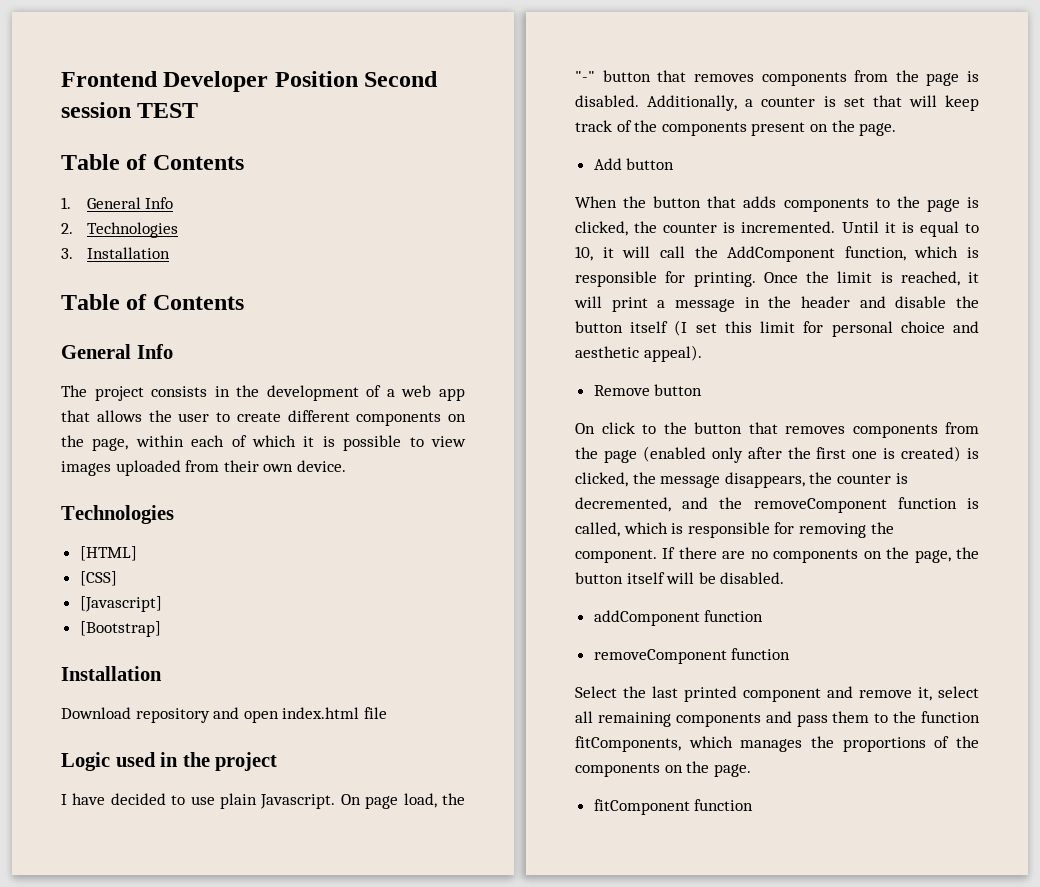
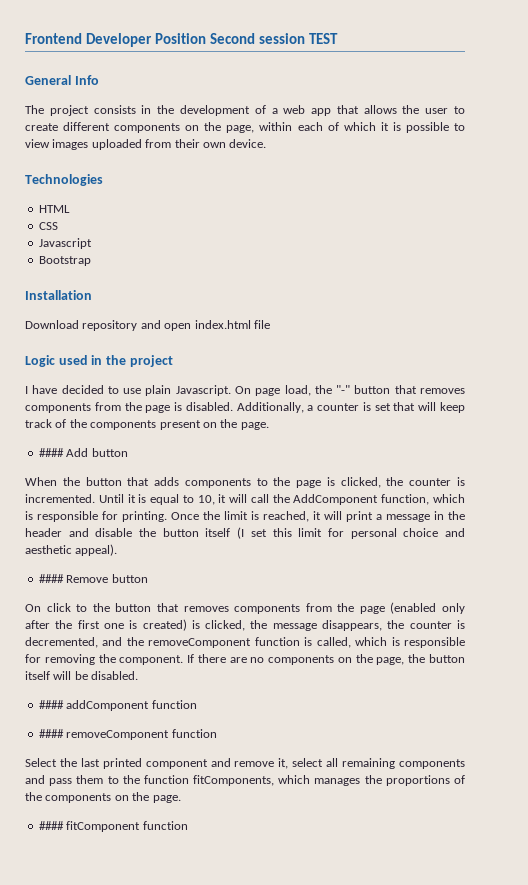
  Frontend Developer Position Second session TEST
- Table of Contents
- 1. General Info
- 2. Technologies
- 3. Installation
- Table of Contents
- [HTML]
- [CSS]
- [Javascript]
- [Bootstrap]
+ HTML
+ CSS
+ Javascript
+ Bootstrap
- Add button
+ #### Add button
- Remove button
+ #### Remove button
- addComponent function
- removeComponent function
+ #### addComponent function
+ #### removeComponent function
- fitComponent function
+ #### fitComponent function

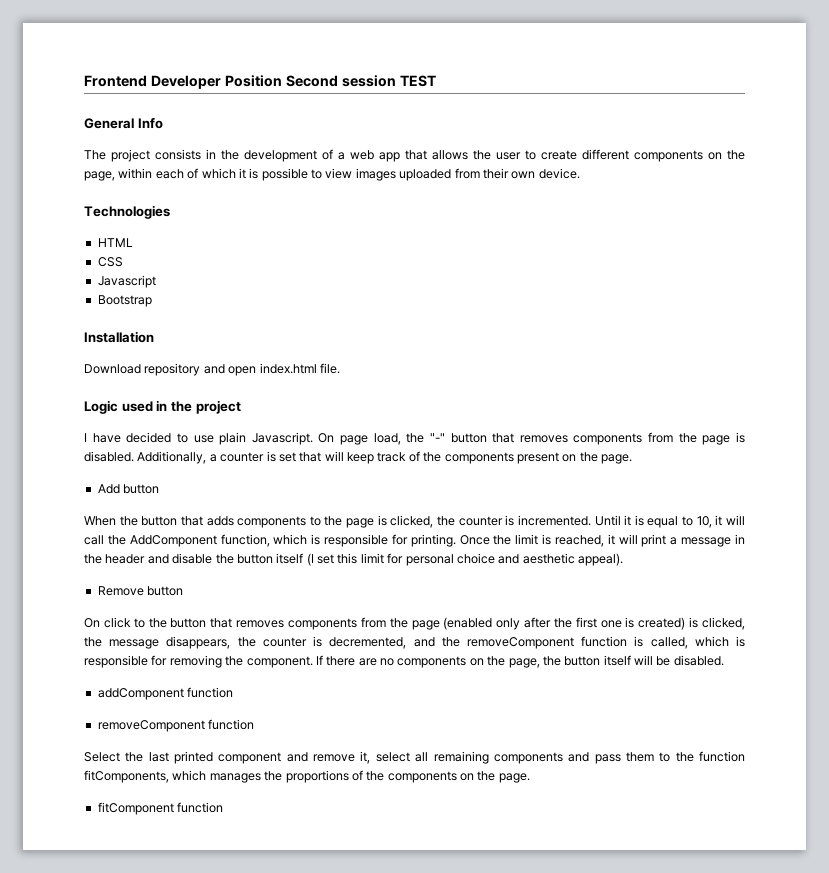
- Download repository and open index.html file
+ Download repository and open index.html file.
- #### Add button
+ Add button
- #### Remove button
+ Remove button
- #### addComponent function
- #### removeComponent function
+ addComponent function
+ removeComponent function
- #### fitComponent function
+ fitComponent function

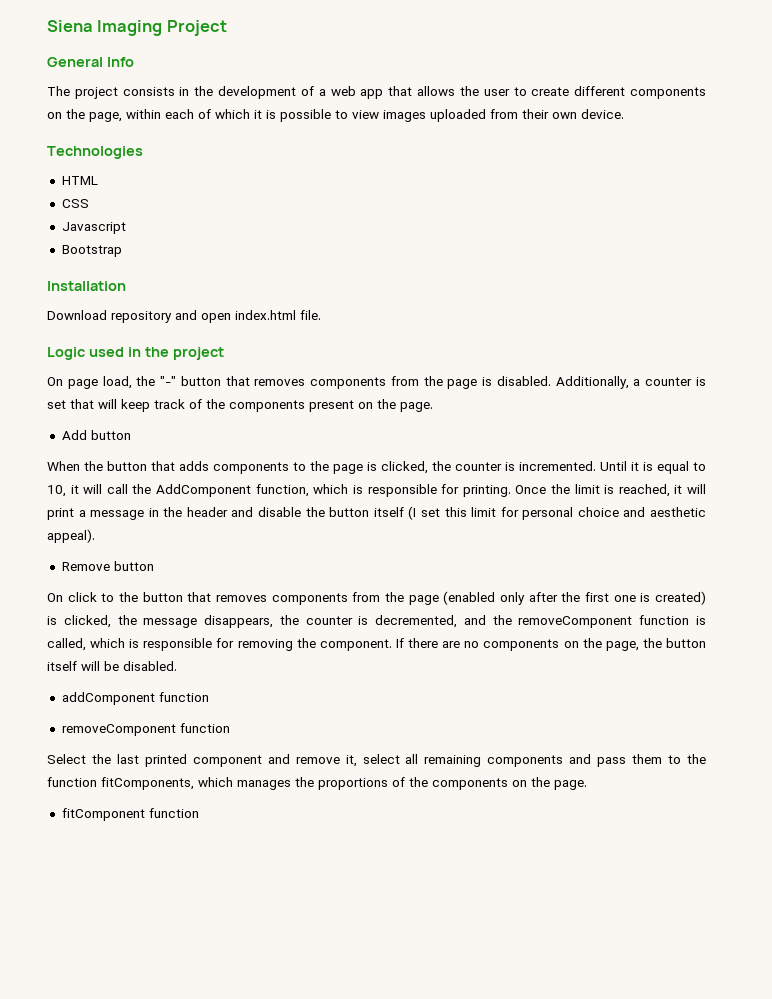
- Frontend Developer Position Second session TEST
+ Siena Imaging Project
- I have decided to use plain Javascript.

